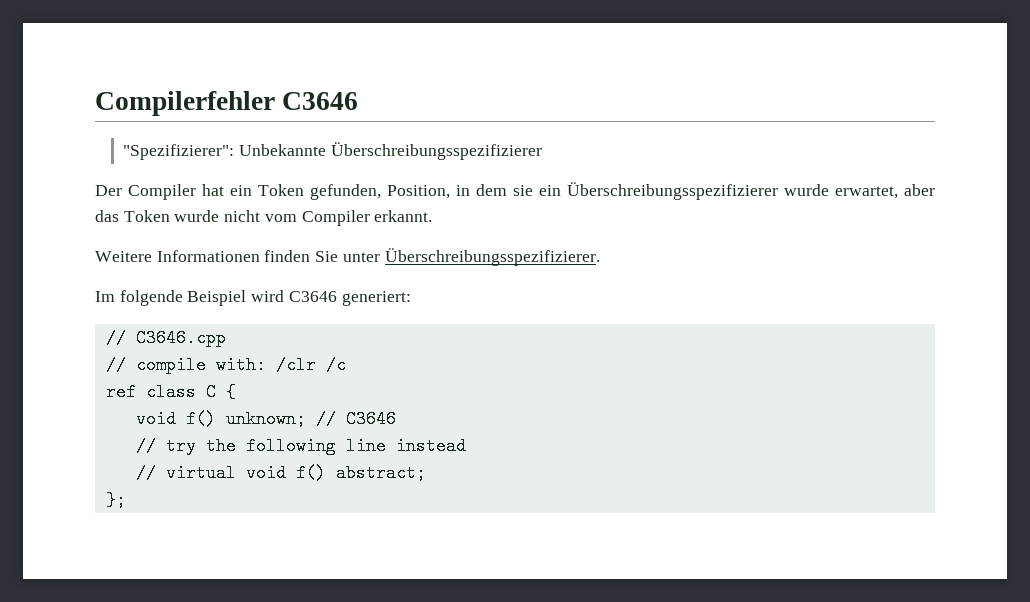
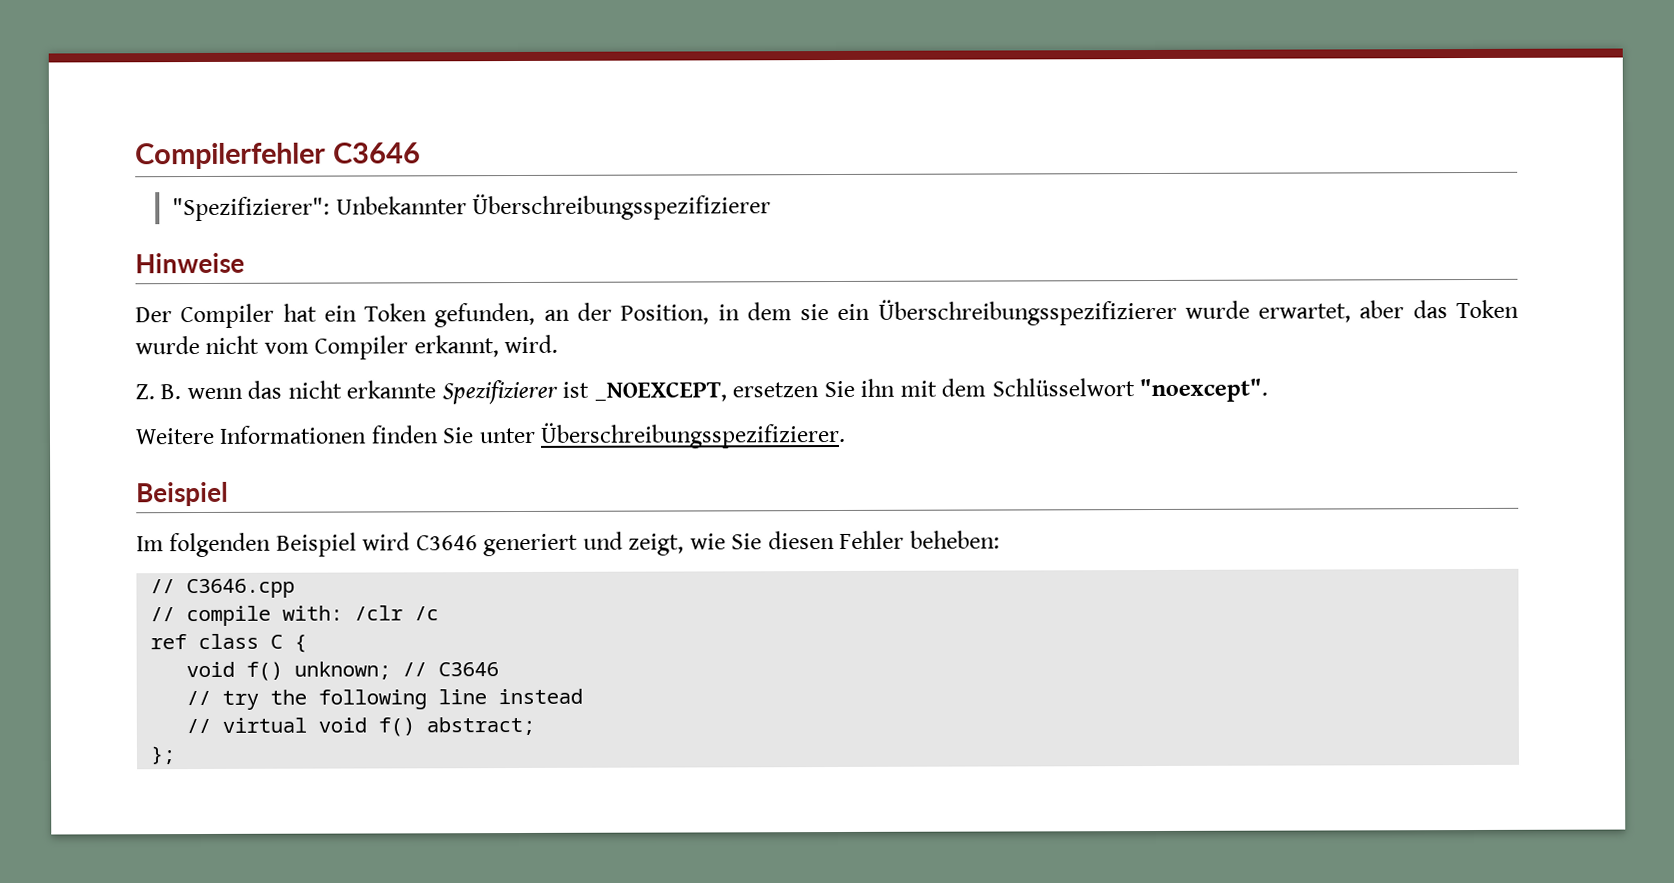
- "Spezifizierer": Unbekannte Überschreibungsspezifizierer
+ "Spezifizierer": Unbekannter Überschreibungsspezifizierer
+ Hinweise
- Der Compiler hat ein Token gefunden, Position, in dem sie ein Überschreibungsspezifizierer wurde erwartet, aber das Token wurde nicht vom Compiler erkannt.
+ Der Compiler hat ein Token gefunden, an der Position, in dem sie ein Überschreibungsspezifizierer wurde erwartet, aber das Token wurde nicht vom Compiler erkannt, wird.
+ Z. B. wenn das nicht erkannte Spezifizierer ist _NOEXCEPT, ersetzen Sie ihn mit dem Schlüsselwort "noexcept".
  Weitere Informationen finden Sie unter Überschreibungsspezifizierer.
+ Beispiel
- Im folgende Beispiel wird C3646 generiert:
+ Im folgenden Beispiel wird C3646 generiert und zeigt, wie Sie diesen Fehler beheben:

